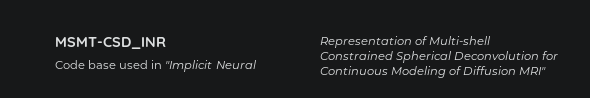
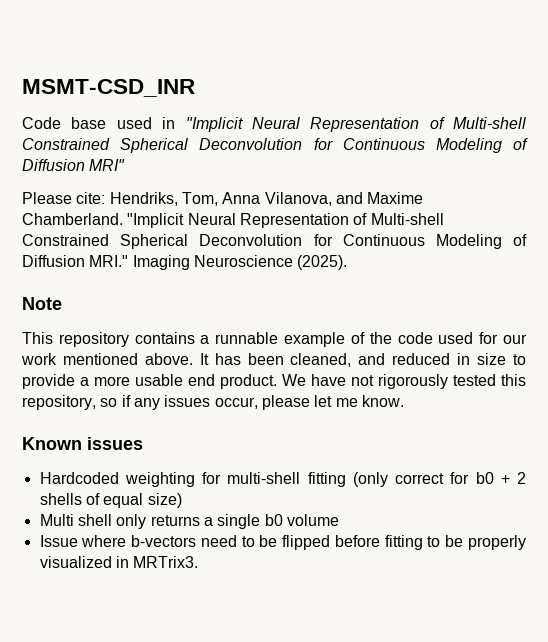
+ Please cite: Hendriks, Tom, Anna Vilanova, and Maxime Chamberland. "Implicit Neural Representation of Multi-shell Constrained Spherical Deconvolution for Continuous Modeling of Diffusion MRI." Imaging Neuroscience (2025).
+ Note
+ This repository contains a runnable example of the code used for our work mentioned above. It has been cleaned, and reduced in size to provide a more usable end product. We have not rigorously tested this repository, so if any issues occur, please let me know.
+ Known issues
+ Hardcoded weighting for multi-shell fitting (only correct for b0 + 2 shells of equal size)
+ Multi shell only returns a single b0 volume
+ Issue where b-vectors need to be flipped before fitting to be properly visualized in MRTrix3.

